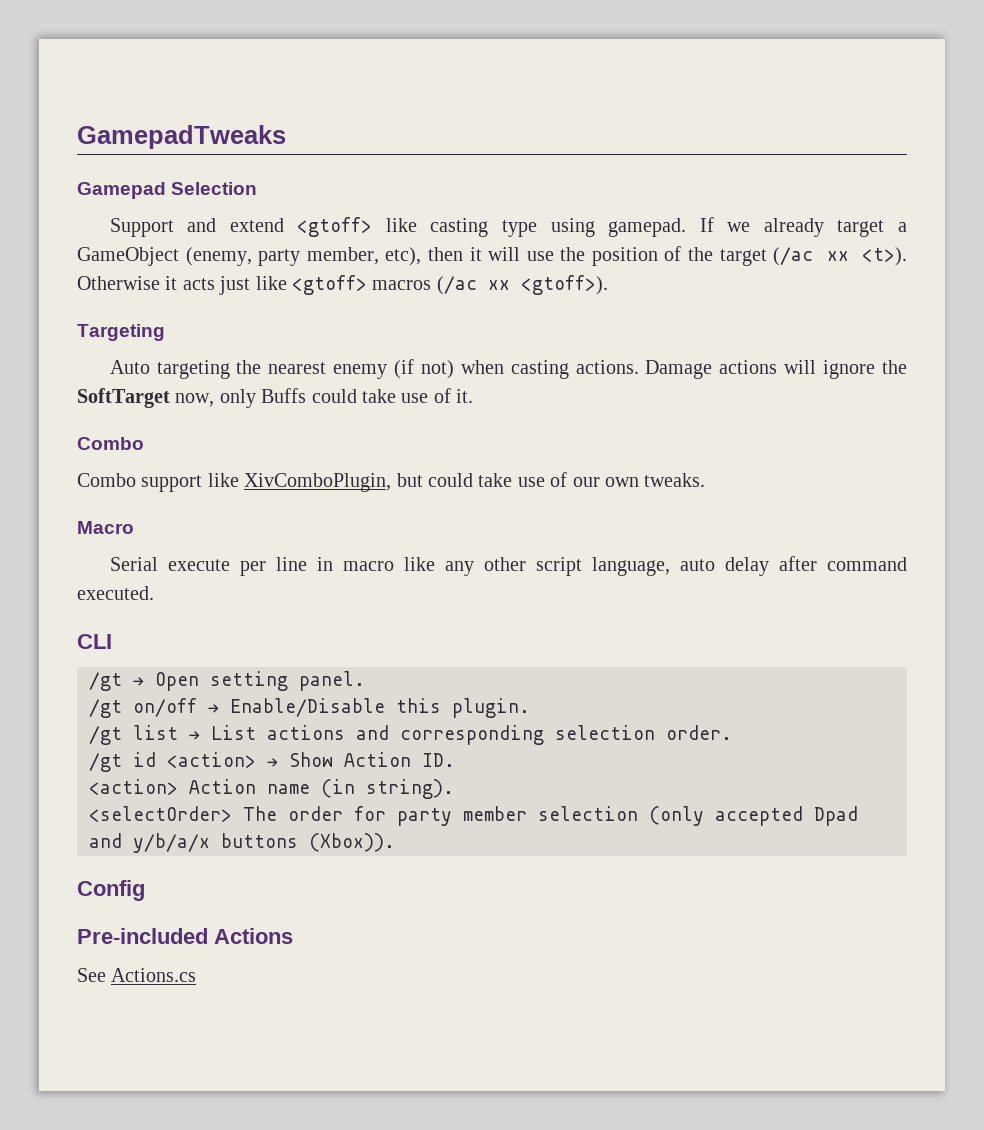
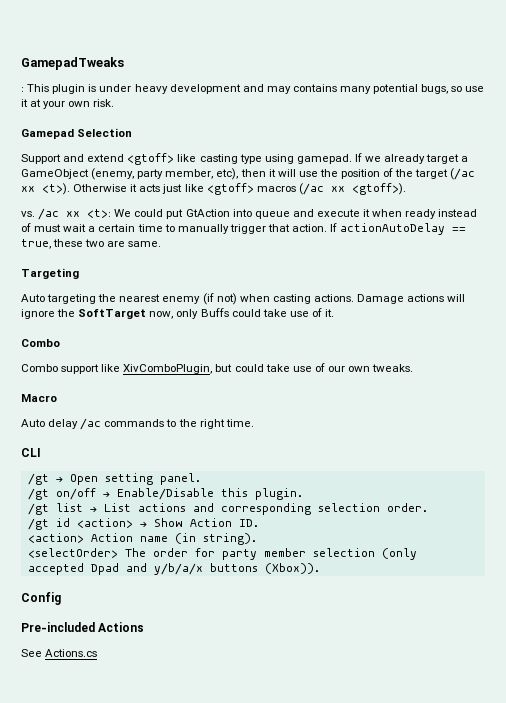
+ : This plugin is under heavy development and may contains many potential bugs, so use it at your own risk.
+ vs. /ac xx <t>: We could put GtAction into queue and execute it when ready instead of must wait a certain time to manually trigger that action. If actionAutoDelay == true, these two are same.
- Serial execute per line in macro like any other script language, auto delay after command executed.
+ Auto delay /ac commands to the right time.

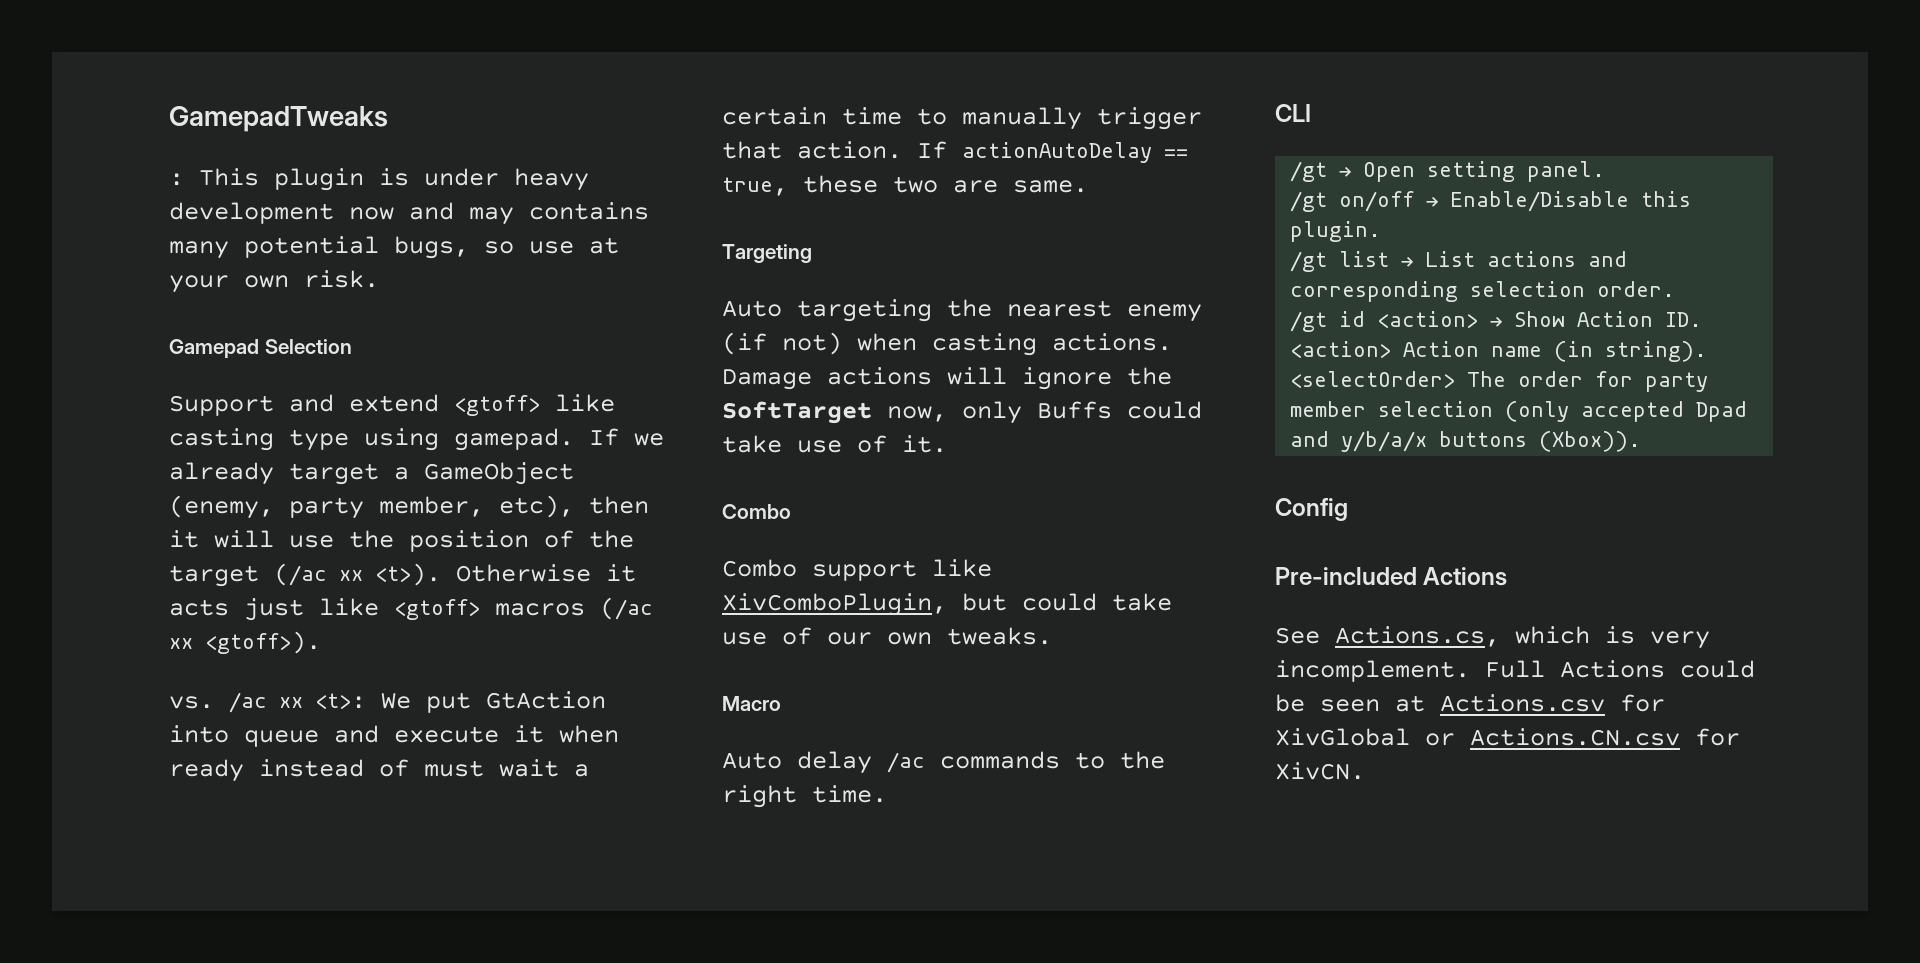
- : This plugin is under heavy development and may contains many potential bugs, so use it at your own risk.
+ : This plugin is under heavy development now and may contains many potential bugs, so use at your own risk.
- vs. /ac xx <t>: We could put GtAction into queue and execute it when ready instead of must wait a certain time to manually trigger that action.
+ vs. /ac xx <t>: We put GtAction into queue and execute it when ready instead of must wait a certain time to manually trigger that action.
- See Actions.cs
+ See Actions.cs, which is very incomplement. Full Actions could be seen at Actions.csv for XivGlobal or Actions.CN.csv for XivCN.

